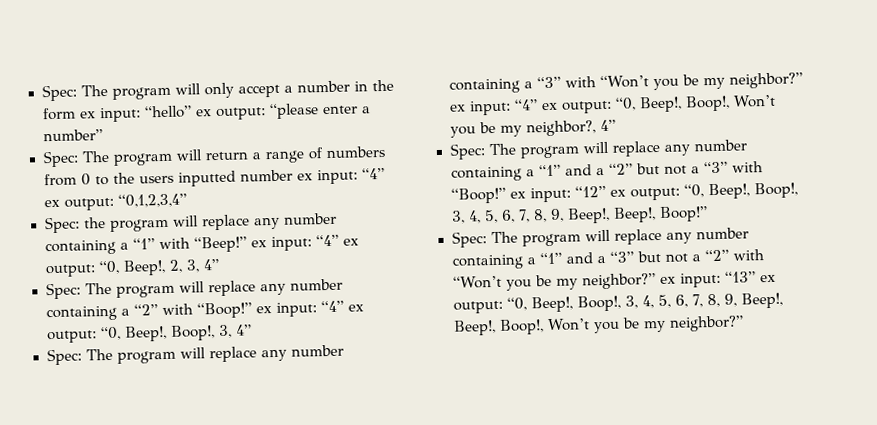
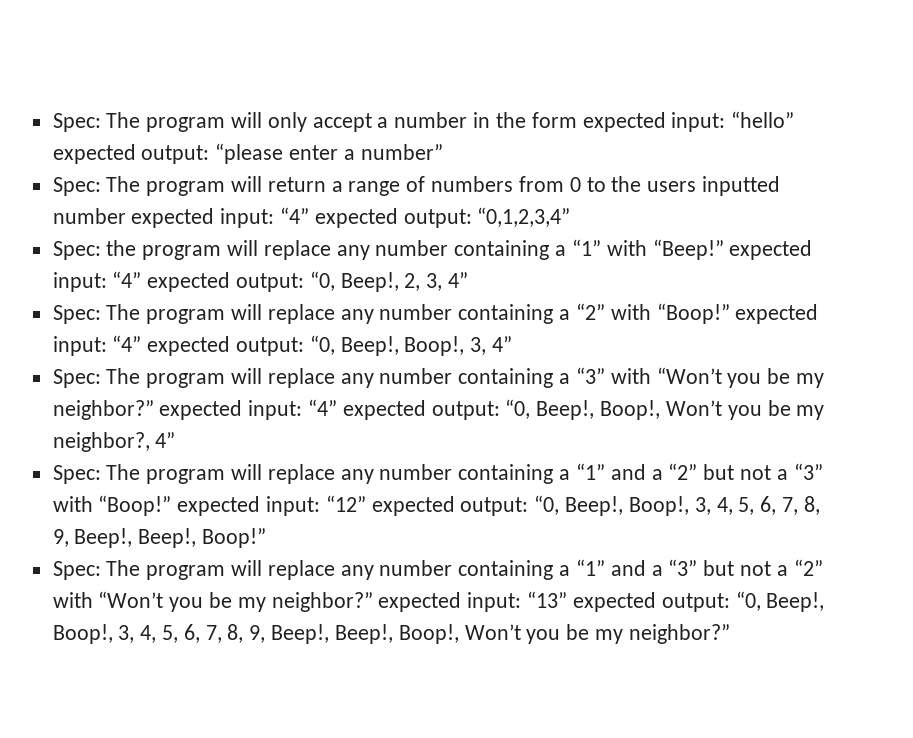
- Spec: The program will only accept a number in the form ex input: “hello” ex output: “please enter a number”
+ Spec: The program will only accept a number in the form expected input: “hello” expected output: “please enter a number”
- Spec: The program will return a range of numbers from 0 to the users inputted number ex input: “4” ex output: “0,1,2,3,4”
+ Spec: The program will return a range of numbers from 0 to the users inputted number expected input: “4” expected output: “0,1,2,3,4”
- Spec: the program will replace any number containing a “1” with “Beep!” ex input: “4” ex output: “0, Beep!, 2, 3, 4”
+ Spec: the program will replace any number containing a “1” with “Beep!” expected input: “4” expected output: “0, Beep!, 2, 3, 4”
- Spec: The program will replace any number containing a “2” with “Boop!” ex input: “4” ex output: “0, Beep!, Boop!, 3, 4”
+ Spec: The program will replace any number containing a “2” with “Boop!” expected input: “4” expected output: “0, Beep!, Boop!, 3, 4”
- Spec: The program will replace any number containing a “3” with “Won’t you be my neighbor?” ex input: “4” ex output: “0, Beep!, Boop!, Won’t you be my neighbor?, 4”
+ Spec: The program will replace any number containing a “3” with “Won’t you be my neighbor?” expected input: “4” expected output: “0, Beep!, Boop!, Won’t you be my neighbor?, 4”
- Spec: The program will replace any number containing a “1” and a “2” but not a “3” with “Boop!” ex input: “12” ex output: “0, Beep!, Boop!, 3, 4, 5, 6, 7, 8, 9, Beep!, Beep!, Boop!”
+ Spec: The program will replace any number containing a “1” and a “2” but not a “3” with “Boop!” expected input: “12” expected output: “0, Beep!, Boop!, 3, 4, 5, 6, 7, 8, 9, Beep!, Beep!, Boop!”
- Spec: The program will replace any number containing a “1” and a “3” but not a “2” with “Won’t you be my neighbor?” ex input: “13” ex output: “0, Beep!, Boop!, 3, 4, 5, 6, 7, 8, 9, Beep!, Beep!, Boop!, Won’t you be my neighbor?”
+ Spec: The program will replace any number containing a “1” and a “3” but not a “2” with “Won’t you be my neighbor?” expected input: “13” expected output: “0, Beep!, Boop!, 3, 4, 5, 6, 7, 8, 9, Beep!, Beep!, Boop!, Won’t you be my neighbor?”

